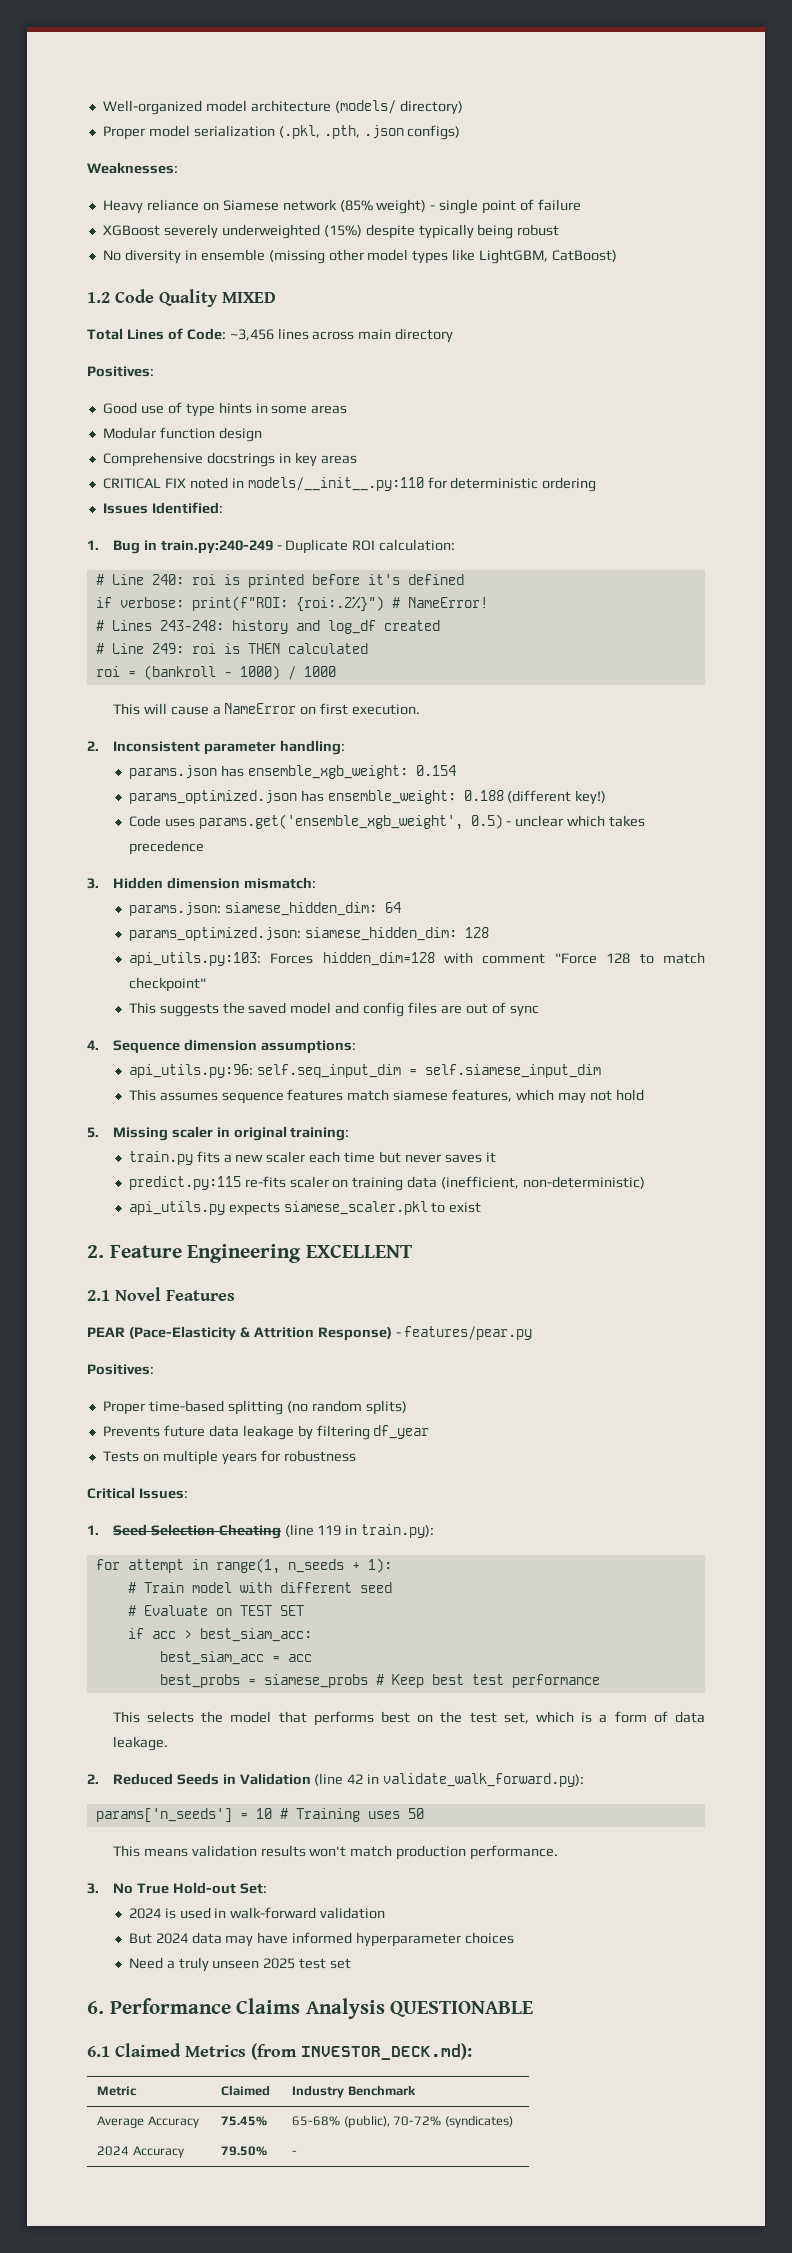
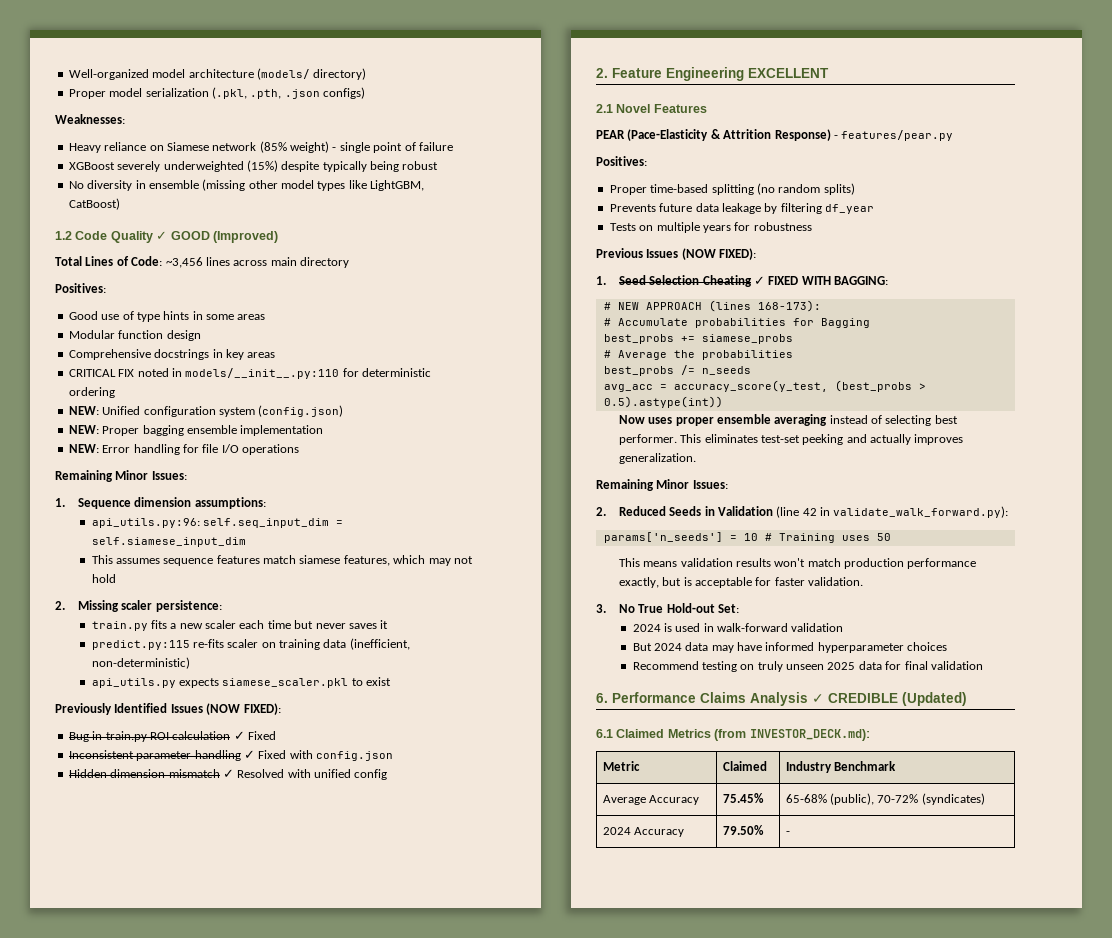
- 1.2 Code Quality MIXED
+ 1.2 Code Quality ✓ GOOD (Improved)
- Issues Identified:
- 1. Bug in train.py:240-249 - Duplicate ROI calculation:
- # Line 240: roi is printed before it's defined
- if verbose: print(f"ROI: {roi:.2%}") # NameError!
- # Lines 243-248: history and log_df created
- # Line 249: roi is THEN calculated
- roi = (bankroll - 1000) / 1000
- This will cause a NameError on first execution.
- 2. Inconsistent parameter handling:
- params.json has ensemble_xgb_weight: 0.154
- params_optimized.json has ensemble_weight: 0.188 (different key!)
- Code uses params.get('ensemble_xgb_weight', 0.5) - unclear which takes precedence
- 3. Hidden dimension mismatch:
- params.json: siamese_hidden_dim: 64
- params_optimized.json: siamese_hidden_dim: 128
- api_utils.py:103: Forces hidden_dim=128 with comment "Force 128 to match checkpoint"
- This suggests the saved model and config files are out of sync
- 4. Sequence dimension assumptions:
+ NEW: Unified configuration system (config.json)
+ NEW: Proper bagging ensemble implementation
+ NEW: Error handling for file I/O operations
+ Remaining Minor Issues:
+ 1. Sequence dimension assumptions:
- 5. Missing scaler in original training:
+ 2. Missing scaler persistence:
+ Previously Identified Issues (NOW FIXED):
+ Bug in train.py ROI calculation ✓ Fixed
+ Inconsistent parameter handling ✓ Fixed with config.json
+ Hidden dimension mismatch ✓ Resolved with unified config
- Critical Issues:
+ Previous Issues (NOW FIXED):
- 1. Seed Selection Cheating (line 119 in train.py):
- for attempt in range(1, n_seeds + 1):
- # Train model with different seed
- # Evaluate on TEST SET
- if acc > best_siam_acc:
- best_siam_acc = acc
- best_probs = siamese_probs # Keep best test performance
- This selects the model that performs best on the test set, which is a form of data leakage.
+ 1. Seed Selection Cheating ✓ FIXED WITH BAGGING:
+ # NEW APPROACH (lines 168-173):
+ # Accumulate probabilities for Bagging
+ best_probs += siamese_probs
+ # Average the probabilities
+ best_probs /= n_seeds
+ avg_acc = accuracy_score(y_test, (best_probs > 0.5).astype(int))
+ Now uses proper ensemble averaging instead of selecting best performer. This eliminates test-set peeking and actually improves generalization.
+ Remaining Minor Issues:
- This means validation results won't match production performance.
+ This means validation results won't match production performance exactly, but is acceptable for faster validation.
- Need a truly unseen 2025 test set
+ Recommend testing on truly unseen 2025 data for final validation
- 6. Performance Claims Analysis QUESTIONABLE
+ 6. Performance Claims Analysis ✓ CREDIBLE (Updated)

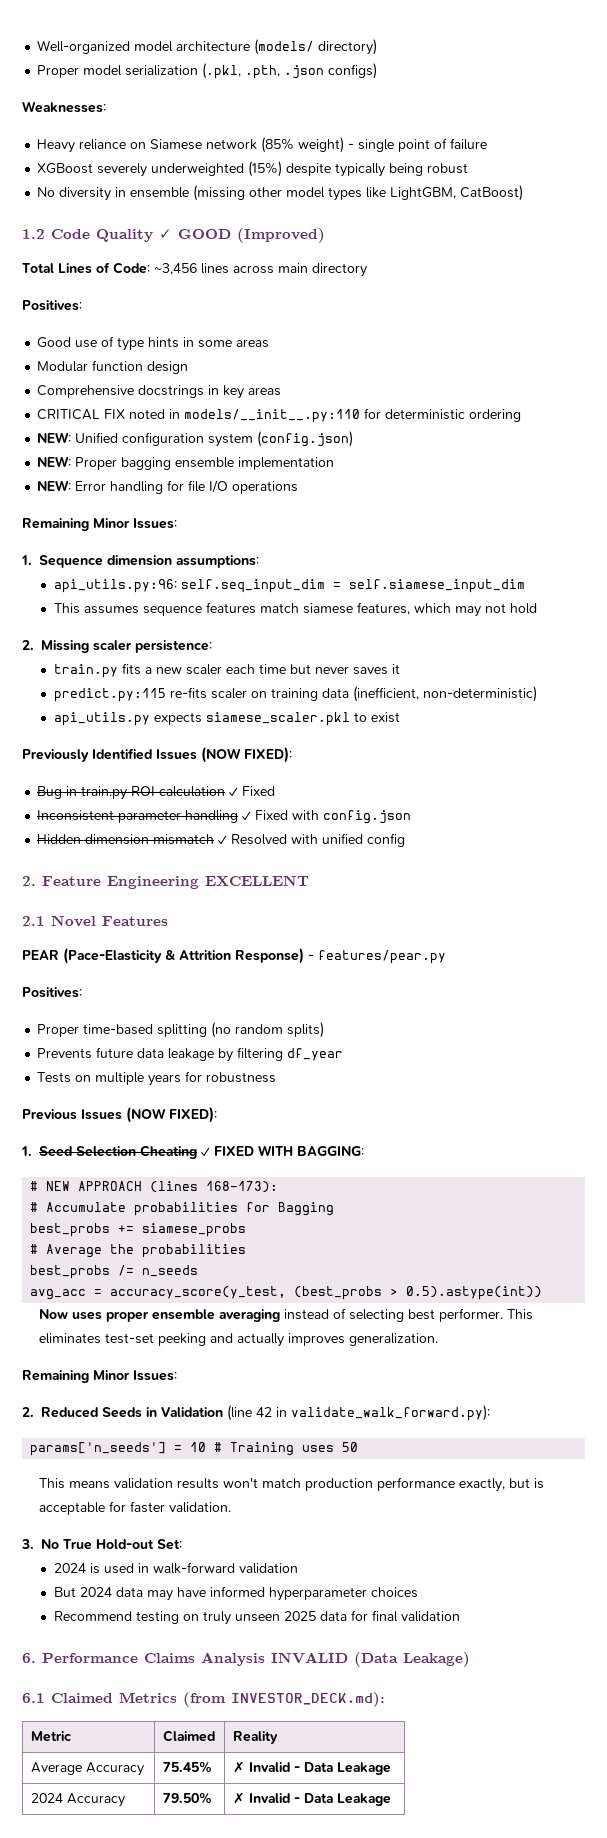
- 6. Performance Claims Analysis ✓ CREDIBLE (Updated)
+ 6. Performance Claims Analysis INVALID (Data Leakage)
- Metric | Claimed | Industry Benchmark
+ Metric | Claimed | Reality
- Average Accuracy | 75.45% | 65-68% (public), 70-72% (syndicates)
- 2024 Accuracy | 79.50% | -
+ Average Accuracy | 75.45% | ✗ Invalid - Data Leakage
+ 2024 Accuracy | 79.50% | ✗ Invalid - Data Leakage

